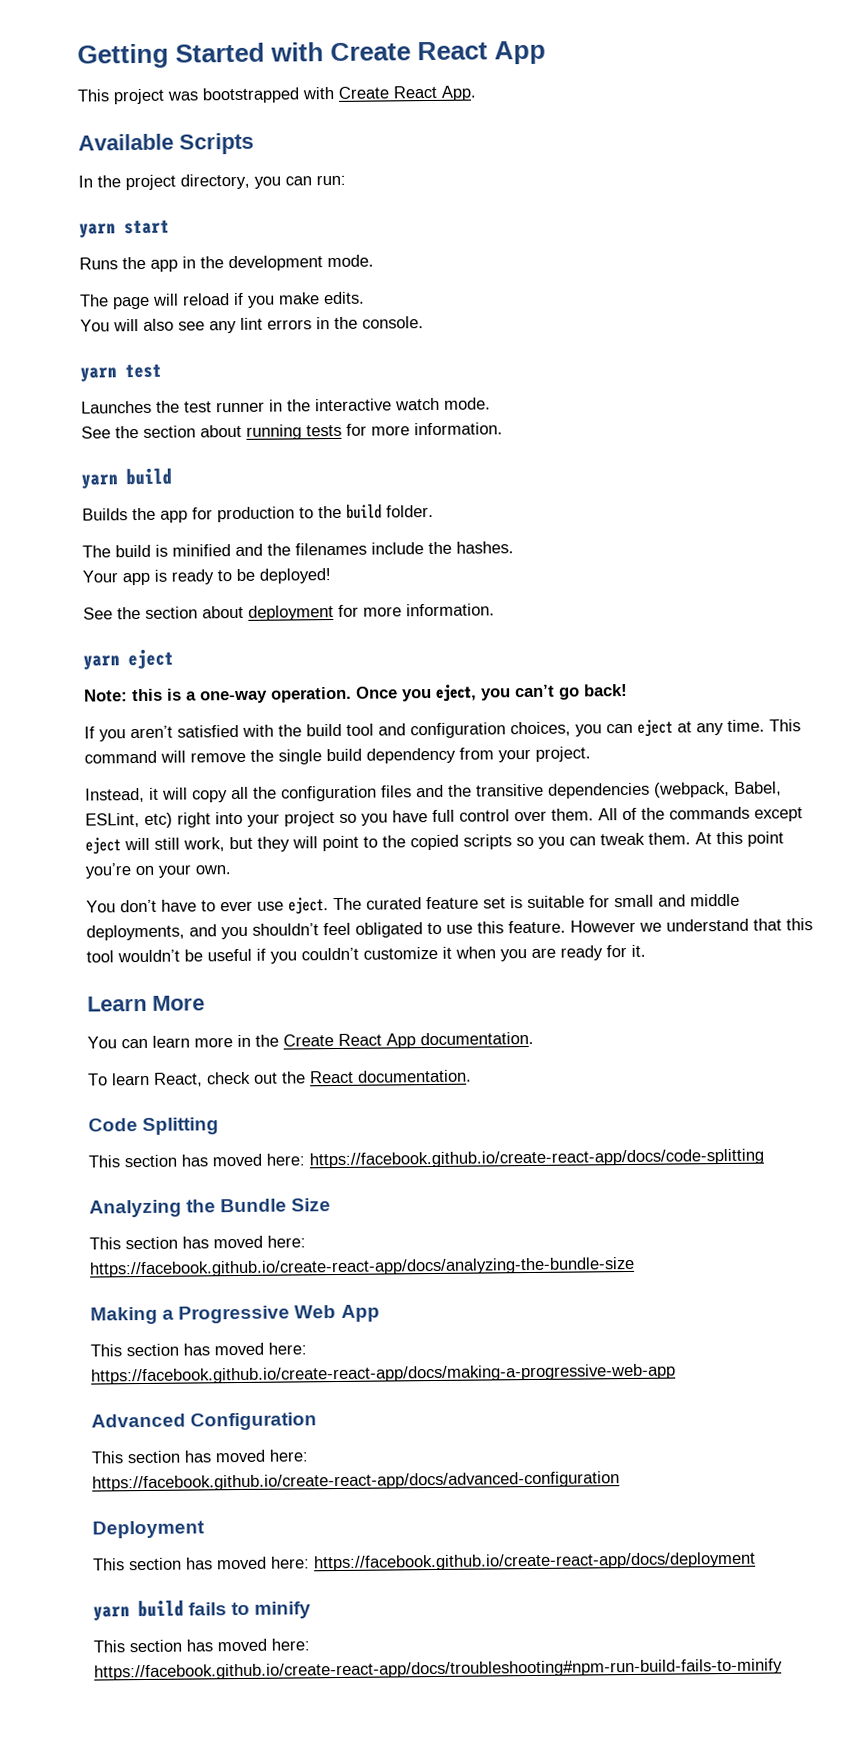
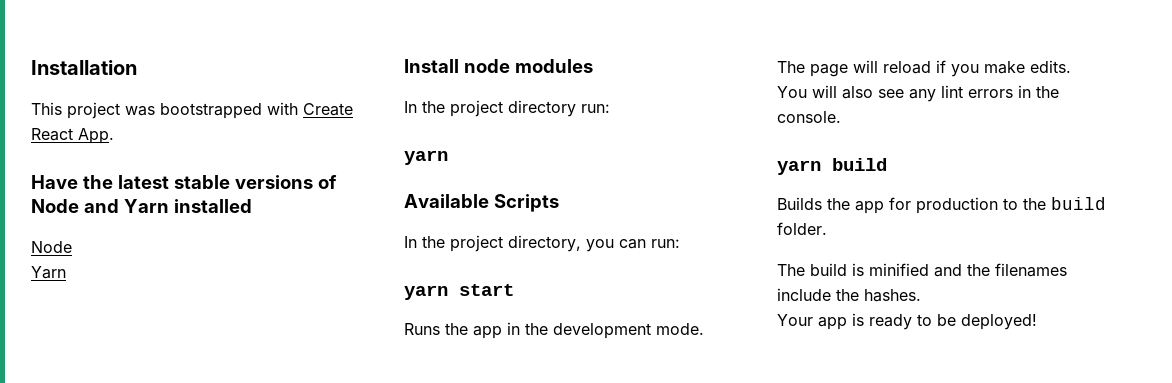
- Getting Started with Create React App
+ Installation
+ Have the latest stable versions of Node and Yarn installed
+ Node
+ Yarn
+ Install node modules
+ In the project directory run:
+ yarn
- yarn test
- Launches the test runner in the interactive watch mode.
- See the section about running tests for more information.
- See the section about deployment for more information.
- yarn eject
- Note: this is a one-way operation. Once you eject, you can’t go back!
- If you aren’t satisfied with the build tool and configuration choices, you can eject at any time. This command will remove the single build dependency from your project.
- Instead, it will copy all the configuration files and the transitive dependencies (webpack, Babel, ESLint, etc) right into your project so you have full control over them. All of the commands except eject will still work, but they will point to the copied scripts so you can tweak them. At this point you’re on your own.
- You don’t have to ever use eject. The curated feature set is suitable for small and middle deployments, and you shouldn’t feel obligated to use this feature. However we understand that this tool wouldn’t be useful if you couldn’t customize it when you are ready for it.
- Learn More
- You can learn more in the Create React App documentation.
- To learn React, check out the React documentation.
- Code Splitting
- This section has moved here: https://facebook.github.io/create-react-app/docs/code-splitting
- Analyzing the Bundle Size
- This section has moved here: https://facebook.github.io/create-react-app/docs/analyzing-the-bundle-size
- Making a Progressive Web App
- This section has moved here: https://facebook.github.io/create-react-app/docs/making-a-progressive-web-app
- Advanced Configuration
- This section has moved here: https://facebook.github.io/create-react-app/docs/advanced-configuration
- Deployment
- This section has moved here: https://facebook.github.io/create-react-app/docs/deployment
- yarn build fails to minify
- This section has moved here: https://facebook.github.io/create-react-app/docs/troubleshooting#npm-run-build-fails-to-minify

